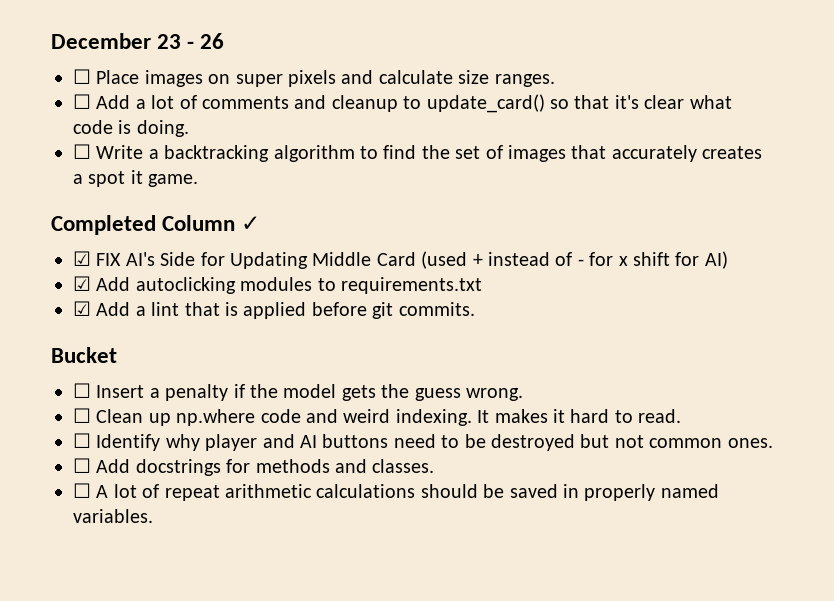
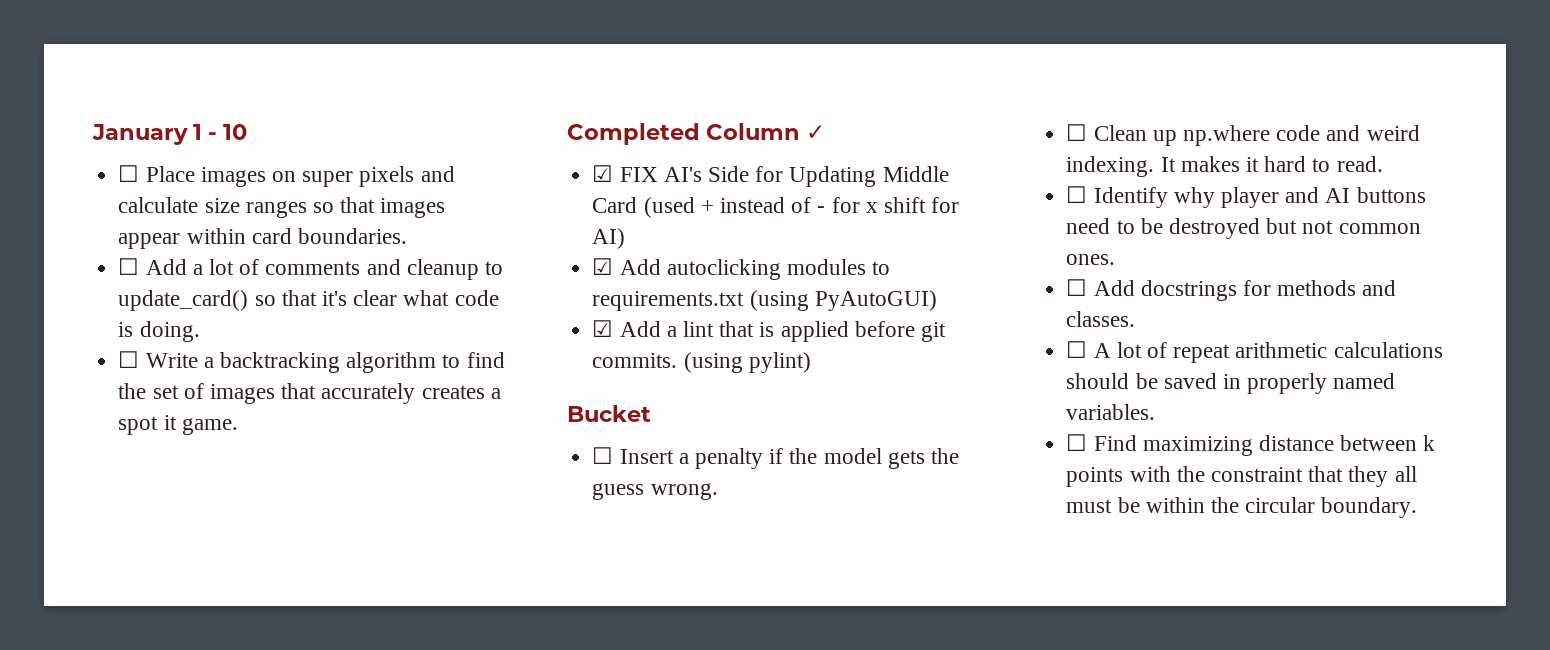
- December 23 - 26
+ January 1 - 10
- ☐ Place images on super pixels and calculate size ranges.
+ ☐ Place images on super pixels and calculate size ranges so that images appear within card boundaries.
- ☑ Add autoclicking modules to requirements.txt
+ ☑ Add autoclicking modules to requirements.txt (using PyAutoGUI)
+ (using pylint)
+ ☐ Find maximizing distance between k points with the constraint that they all must be within the circular boundary.

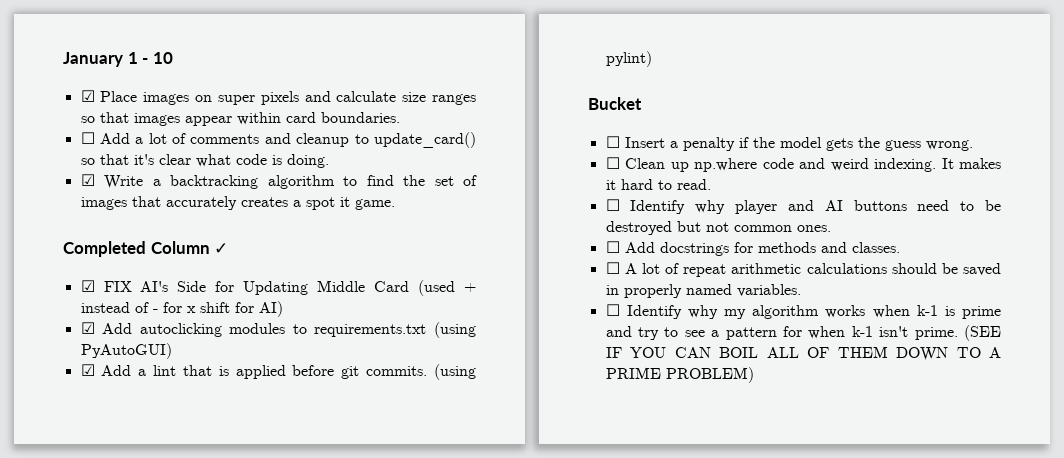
- ☐ Place images on super pixels and calculate size ranges so that images appear within card boundaries.
+ ☑ Place images on super pixels and calculate size ranges so that images appear within card boundaries.
- ☐ Write a backtracking algorithm to find the set of images that accurately creates a spot it game.
+ ☑ Write a backtracking algorithm to find the set of images that accurately creates a spot it game.
- ☐ Find maximizing distance between k points with the constraint that they all must be within the circular boundary.
+ ☐ Identify why my algorithm works when k-1 is prime and try to see a pattern for when k-1 isn't prime. (SEE IF YOU CAN BOIL ALL OF THEM DOWN TO A PRIME PROBLEM)

